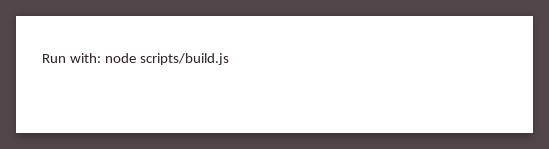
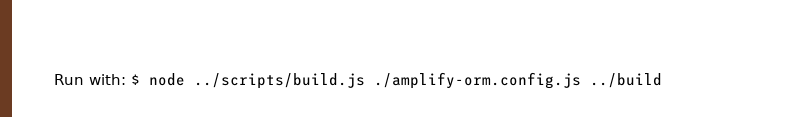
- Run with: node scripts/build.js
+ Run with: $ node ../scripts/build.js ./amplify-orm.config.js ../build

